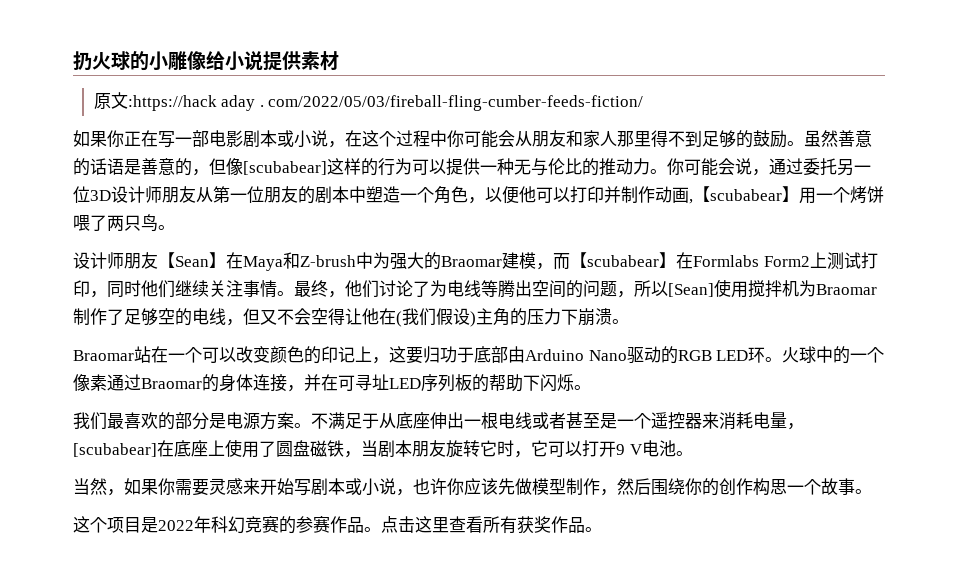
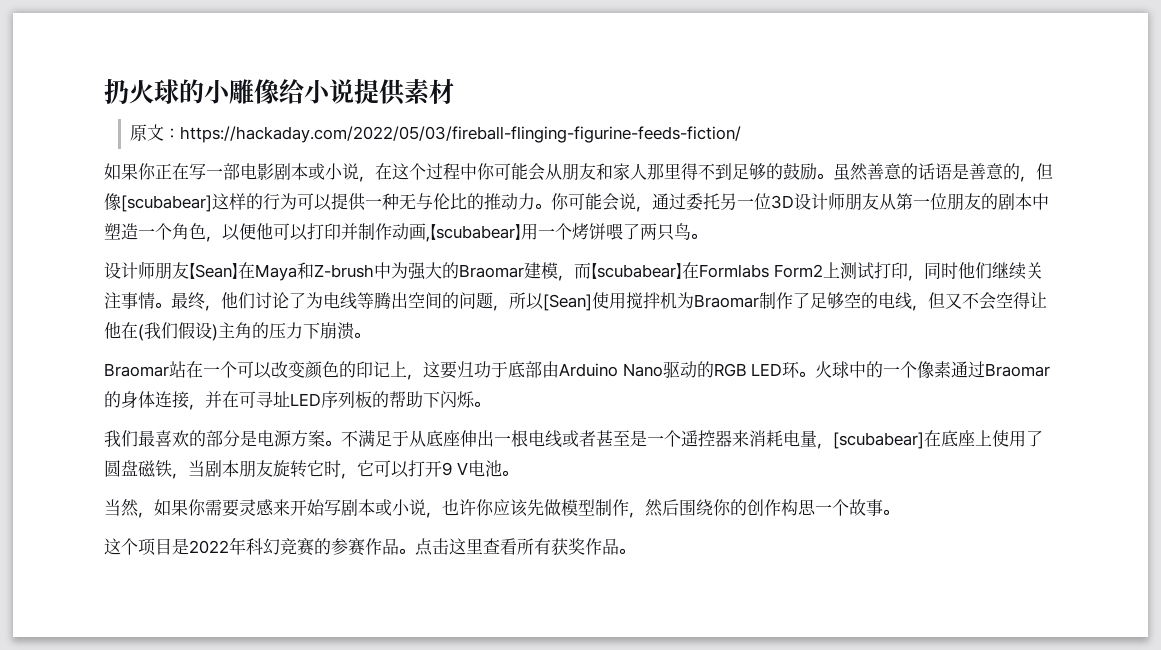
- 原文:https://hack aday . com/2022/05/03/fireball-fling-cumber-feeds-fiction/
+ 原文：https://hackaday.com/2022/05/03/fireball-flinging-figurine-feeds-fiction/

